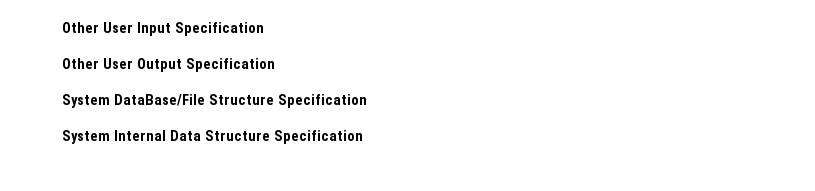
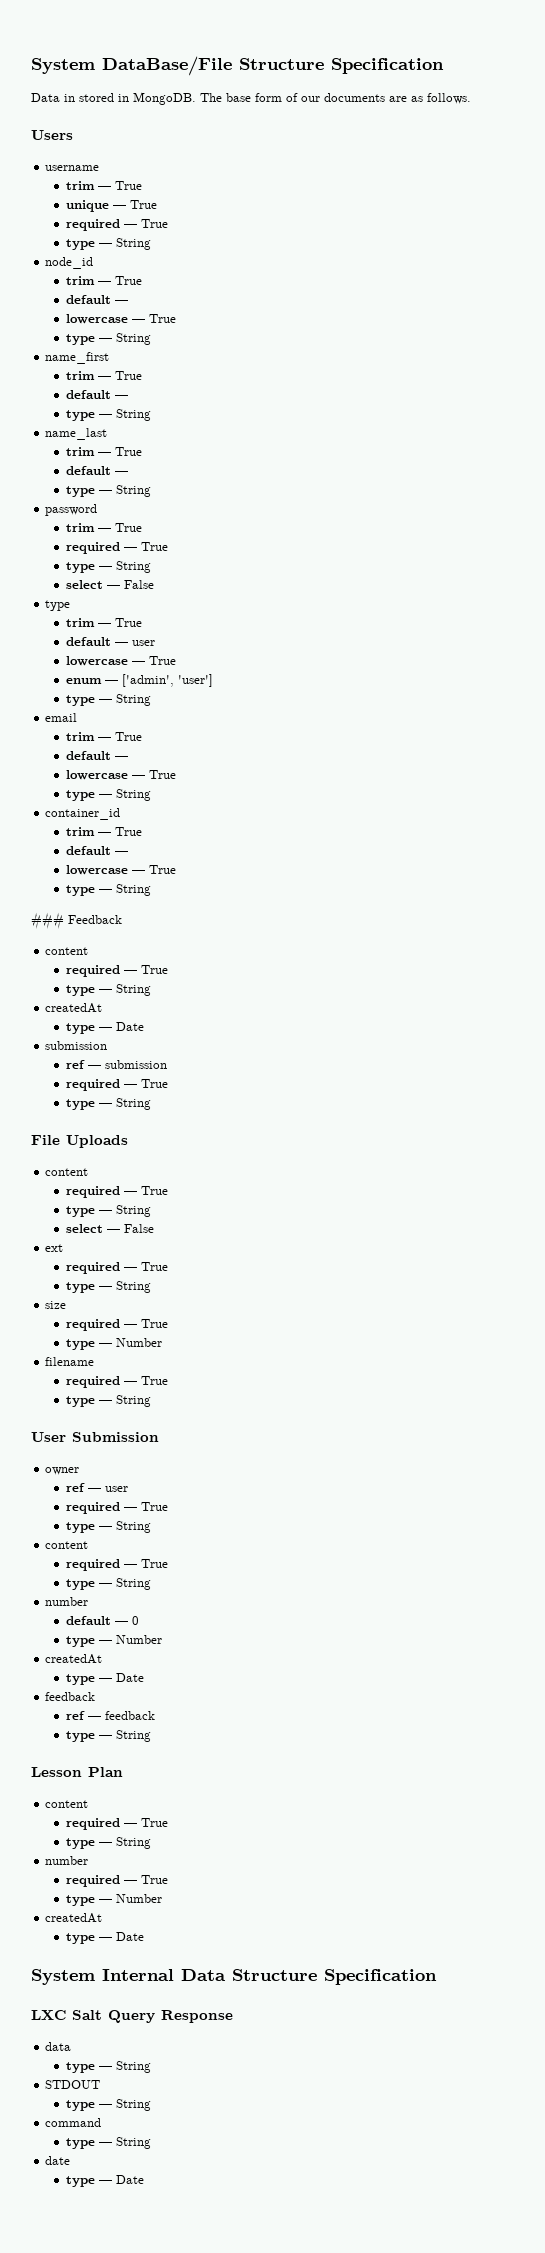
- Other User Input Specification
- Other User Output Specification
  System DataBase/File Structure Specification
+ Data in stored in MongoDB. The base form of our documents are as follows.
+ Users
+ username
+ trim — True
+ unique — True
+ required — True
+ type — String
+ node_id
+ trim — True
+ default —
+ lowercase — True
+ type — String
+ name_first
+ trim — True
+ default —
+ type — String
+ name_last
+ trim — True
+ default —
+ type — String
+ password
+ trim — True
+ required — True
+ type — String
+ select — False
+ type
+ trim — True
+ default — user
+ lowercase — True
+ enum — ['admin', 'user']
+ type — String
+ email
+ trim — True
+ default —
+ lowercase — True
+ type — String
+ container_id
+ trim — True
+ default —
+ lowercase — True
+ type — String
+ ### Feedback
+ content
+ required — True
+ type — String
+ createdAt
+ type — Date
+ submission
+ ref — submission
+ required — True
+ type — String
+ File Uploads
+ content
+ required — True
+ type — String
+ select — False
+ ext
+ required — True
+ type — String
+ size
+ required — True
+ type — Number
+ filename
+ required — True
+ type — String
+ User Submission
+ owner
+ ref — user
+ required — True
+ type — String
+ content
+ required — True
+ type — String
+ number
+ default — 0
+ type — Number
+ createdAt
+ type — Date
+ feedback
+ ref — feedback
+ type — String
+ Lesson Plan
+ content
+ required — True
+ type — String
+ number
+ required — True
+ type — Number
+ createdAt
+ type — Date
+ LXC Salt Query Response
+ data
+ type — String
+ STDOUT
+ type — String
+ command
+ type — String
+ date
+ type — Date

